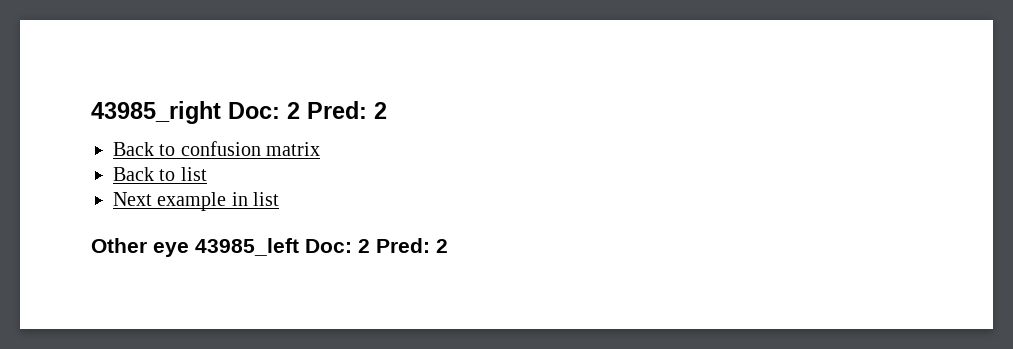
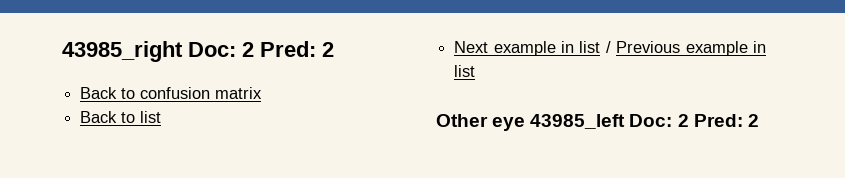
- Next example in list
+ Next example in list / Previous example in list

